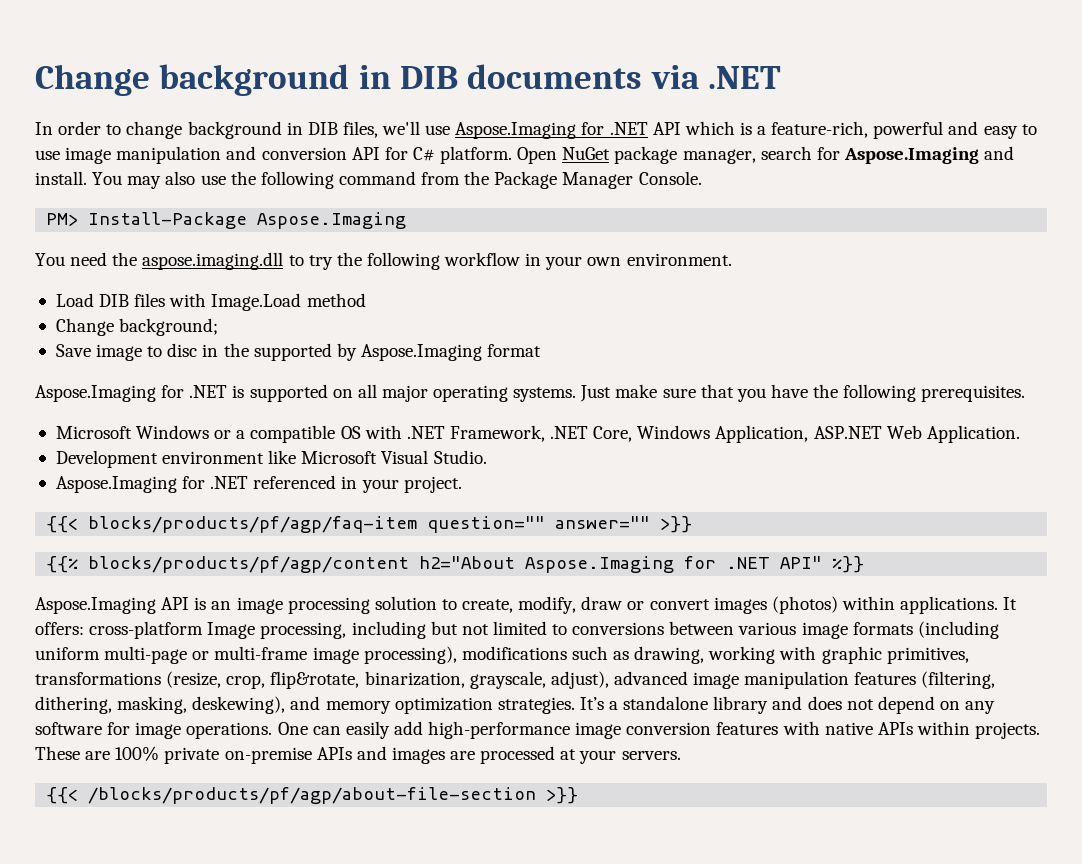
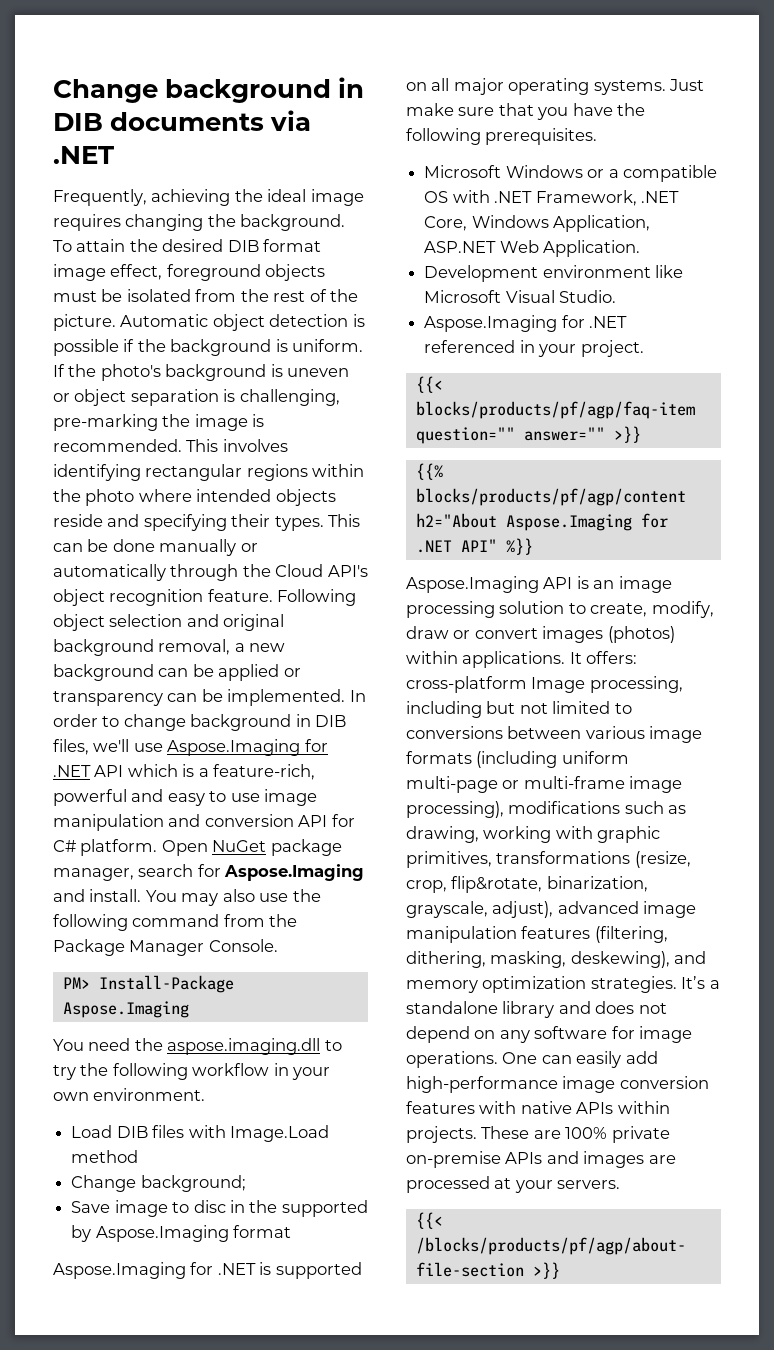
+ Frequently, achieving the ideal image requires changing the background. To attain the desired DIB format image effect, foreground objects must be isolated from the rest of the picture. Automatic object detection is possible if the background is uniform. If the photo's background is uneven or object separation is challenging, pre-marking the image is recommended. This involves identifying rectangular regions within the photo where intended objects reside and specifying their types. This can be done manually or automatically through the Cloud API's object recognition feature. Following object selection and original background removal, a new background can be applied or transparency can be implemented.

